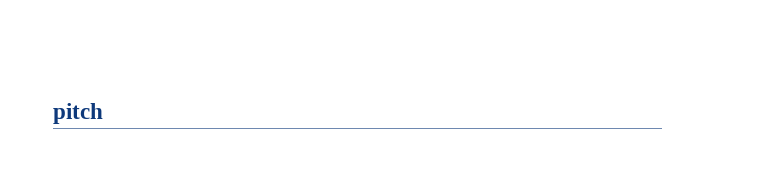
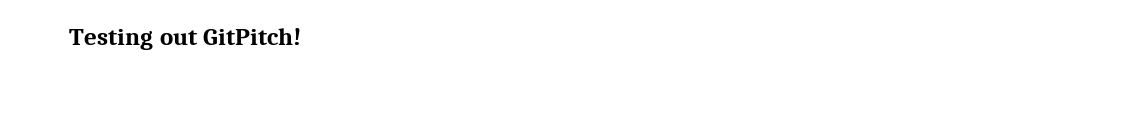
- pitch
+ Testing out GitPitch!

